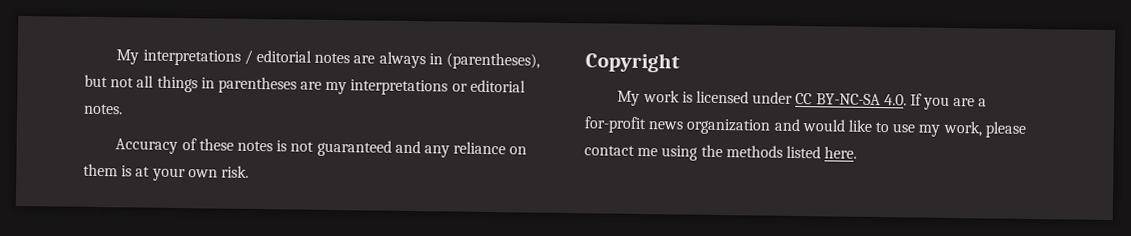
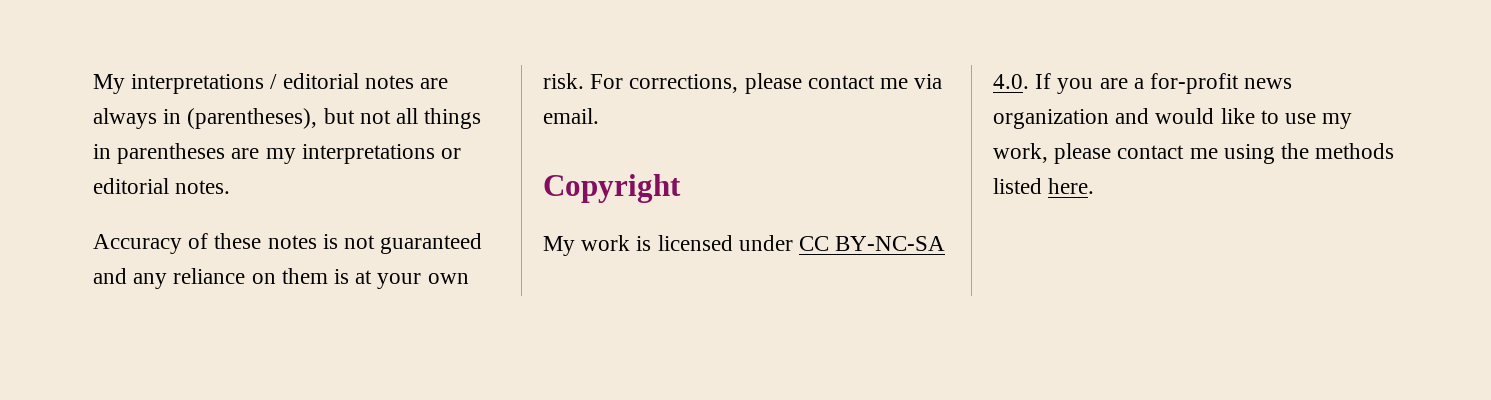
+ For corrections, please contact me via email.

